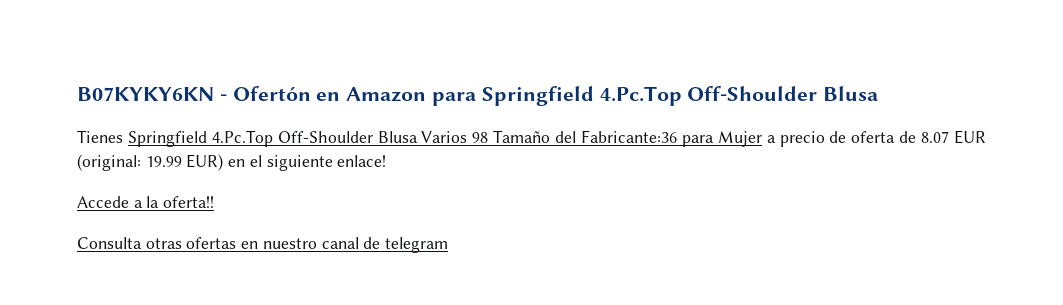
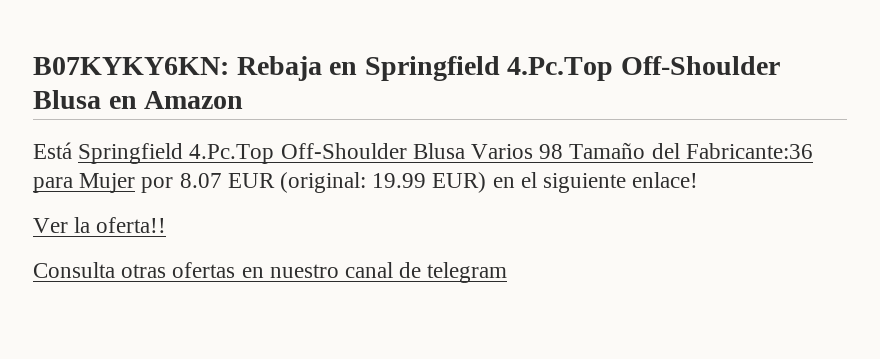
- B07KYKY6KN - Ofertón en Amazon para Springfield 4.Pc.Top Off-Shoulder Blusa
- Tienes Springfield 4.Pc.Top Off-Shoulder Blusa Varios 98 Tamaño del Fabricante:36 para Mujer a precio de oferta de 8.07 EUR (original: 19.99 EUR) en el siguiente enlace!
+ B07KYKY6KN: Rebaja en Springfield 4.Pc.Top Off-Shoulder Blusa en Amazon
+ Está Springfield 4.Pc.Top Off-Shoulder Blusa Varios 98 Tamaño del Fabricante:36 para Mujer por 8.07 EUR (original: 19.99 EUR) en el siguiente enlace!
- Accede a la oferta!!
+ Ver la oferta!!

